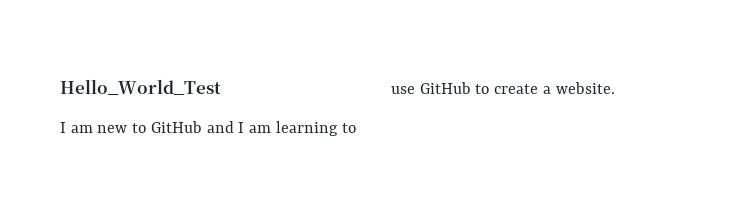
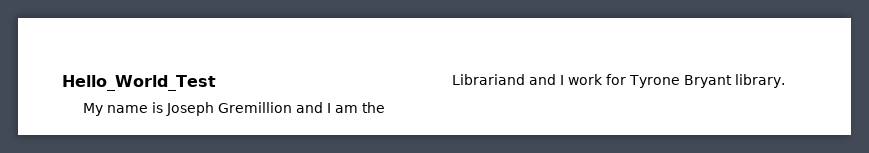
- I am new to GitHub and I am learning to use GitHub to create a website.
+ My name is Joseph Gremillion and I am the Librariand and I work for Tyrone Bryant library.

